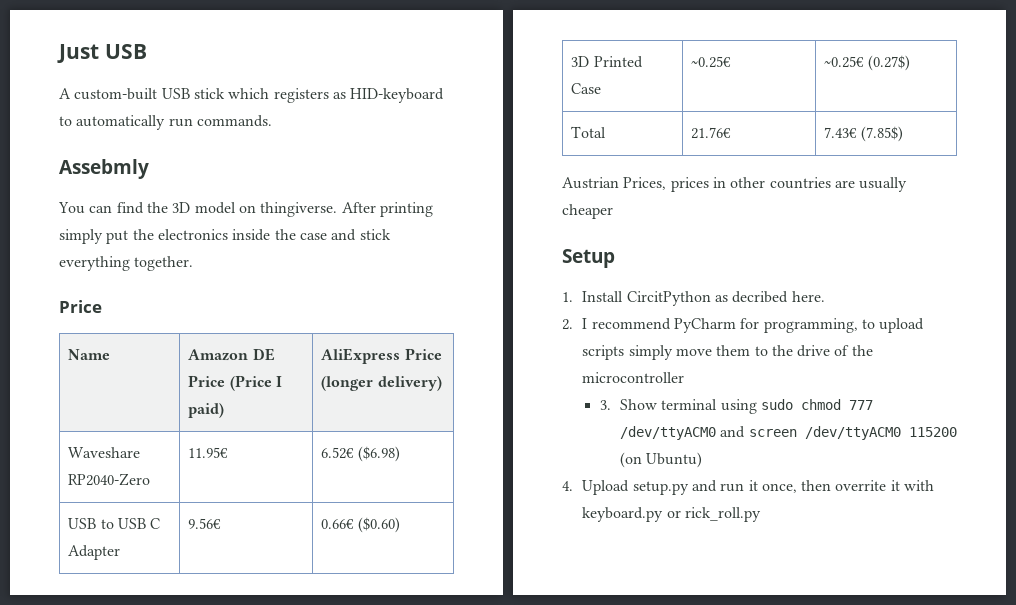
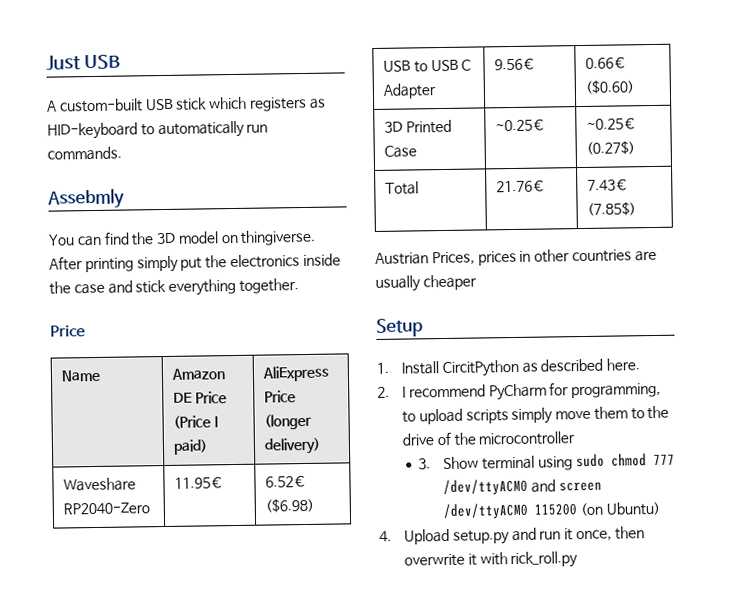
- 1. Install CircitPython as decribed here.
+ 1. Install CircitPython as described here.
- 4. Upload setup.py and run it once, then overrite it with keyboard.py or rick_roll.py
+ 4. Upload setup.py and run it once, then overwrite it with rick_roll.py

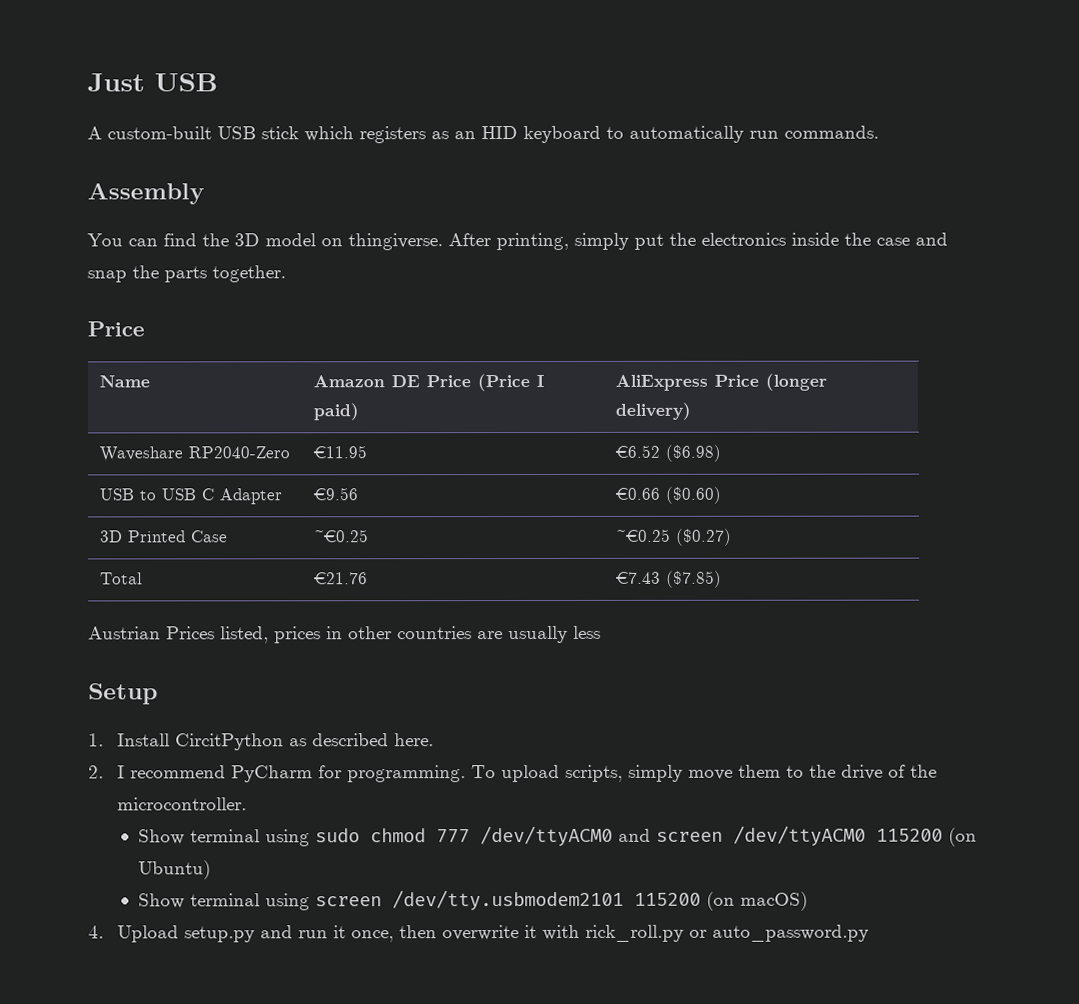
- A custom-built USB stick which registers as HID-keyboard to automatically run commands.
+ A custom-built USB stick which registers as an HID keyboard to automatically run commands.
- Assebmly
+ Assembly
- After printing simply put the electronics inside the case and stick everything together.
+ After printing, simply put the electronics inside the case and snap the parts together.
- Waveshare RP2040-Zero | 11.95€ | 6.52€ ($6.98)
+ Waveshare RP2040-Zero | €11.95 | €6.52 ($6.98)
- USB to USB C Adapter | 9.56€ | 0.66€ ($0.60)
+ USB to USB C Adapter | €9.56 | €0.66 ($0.60)
- 3D Printed Case | ~0.25€ | ~0.25€ (0.27$)
- Total | 21.76€ | 7.43€ (7.85$)
+ 3D Printed Case | ~€0.25 | ~€0.25 ($0.27)
+ Total | €21.76 | €7.43 ($7.85)
- Austrian Prices, prices in other countries are usually cheaper
+ Austrian Prices listed, prices in other countries are usually less
- 2. I recommend PyCharm for programming, to upload scripts simply move them to the drive of the microcontroller
- 3. Show terminal using sudo chmod 777 /dev/ttyACM0 and screen /dev/ttyACM0 115200 (on Ubuntu)
+ 2. I recommend PyCharm for programming. To upload scripts, simply move them to the drive of the microcontroller.
+ Show terminal using sudo chmod 777 /dev/ttyACM0 and screen /dev/ttyACM0 115200 (on Ubuntu)
+ Show terminal using screen /dev/tty.usbmodem2101 115200 (on macOS)
- 4. Upload setup.py and run it once, then overwrite it with rick_roll.py
+ 4. Upload setup.py and run it once, then overwrite it with rick_roll.py or auto_password.py

